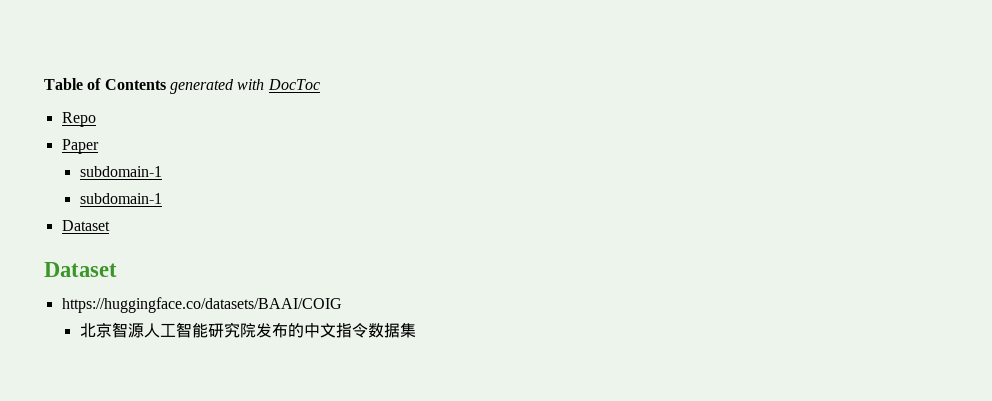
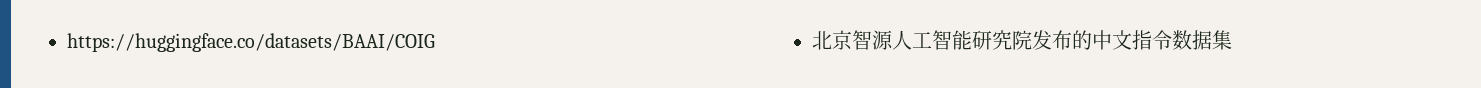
- Table of Contents generated with DocToc
- Repo
- Paper
- subdomain-1
- subdomain-1
- Dataset
- Dataset

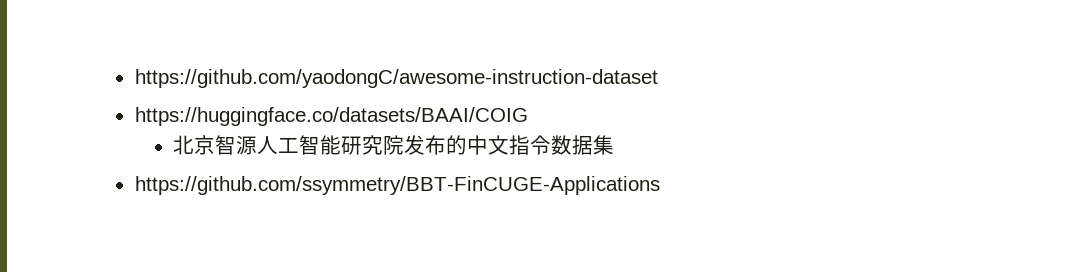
+ https://github.com/yaodongC/awesome-instruction-dataset
+ https://github.com/ssymmetry/BBT-FinCUGE-Applications

